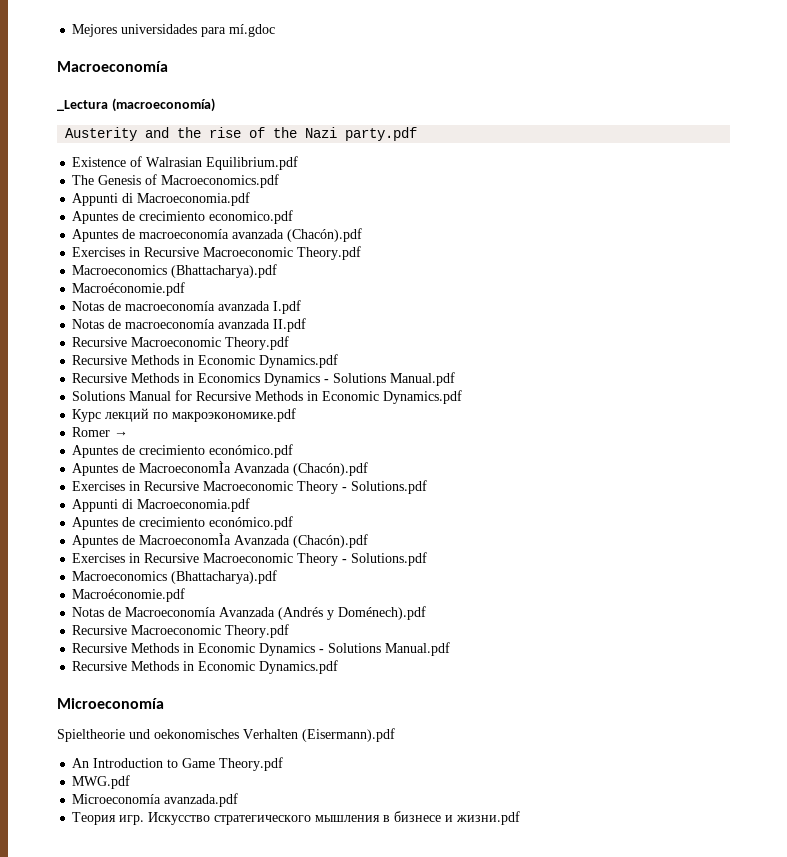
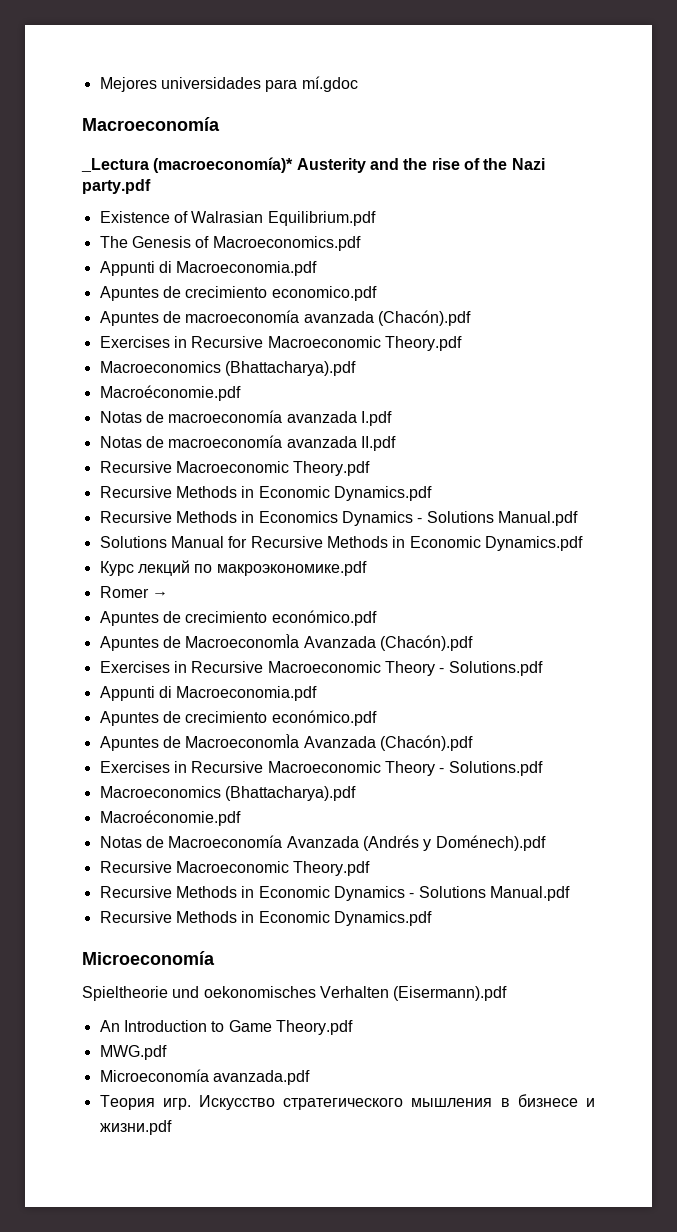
- _Lectura (macroeconomía)
- Austerity and the rise of the Nazi party.pdf
+ _Lectura (macroeconomía)* Austerity and the rise of the Nazi party.pdf

